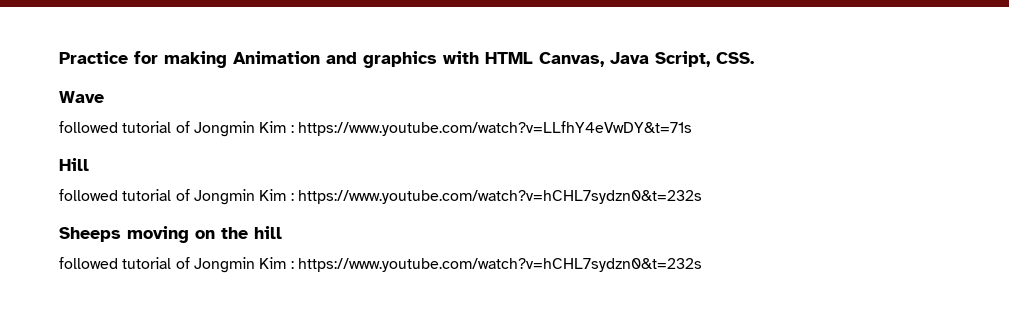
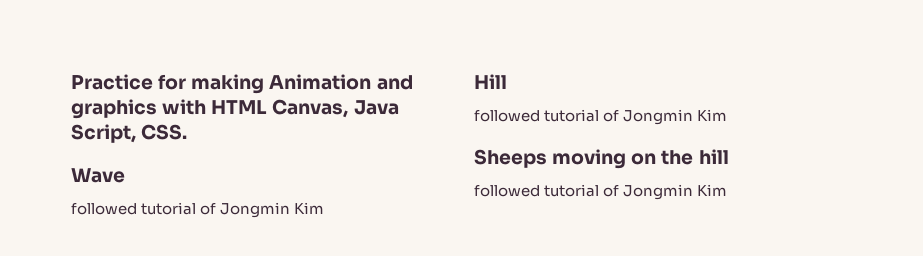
  Wave
- followed tutorial of Jongmin Kim : https://www.youtube.com/watch?v=LLfhY4eVwDY&t=71s
+ followed tutorial of Jongmin Kim
  Hill
- followed tutorial of Jongmin Kim : https://www.youtube.com/watch?v=hCHL7sydzn0&t=232s
+ followed tutorial of Jongmin Kim
  Sheeps moving on the hill
- followed tutorial of Jongmin Kim : https://www.youtube.com/watch?v=hCHL7sydzn0&t=232s
+ followed tutorial of Jongmin Kim

